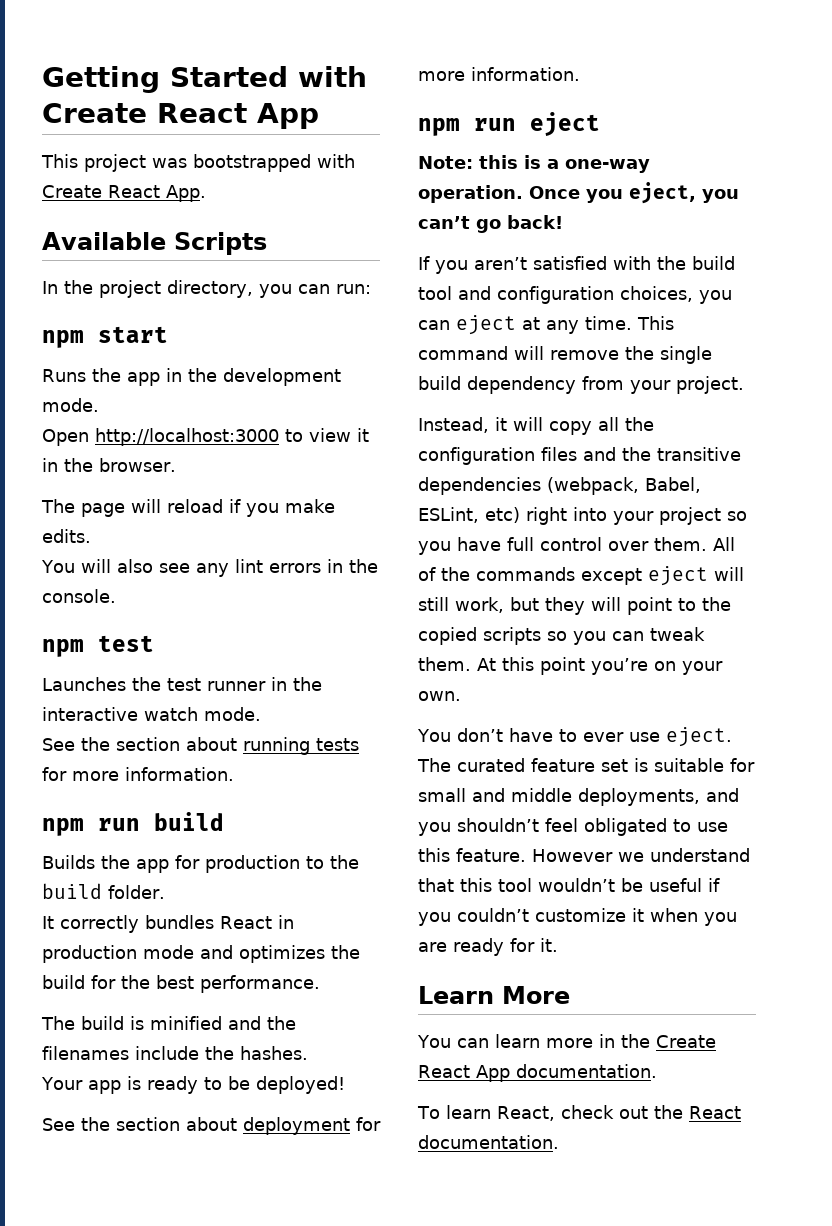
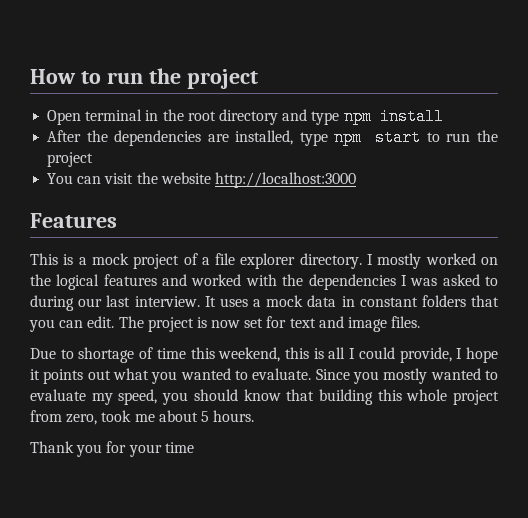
- Getting Started with Create React App
- This project was bootstrapped with Create React App.
- Available Scripts
- In the project directory, you can run:
- npm start
- Runs the app in the development mode.
- Open http://localhost:3000 to view it in the browser.
- The page will reload if you make edits.
- You will also see any lint errors in the console.
- npm test
- Launches the test runner in the interactive watch mode.
- See the section about running tests for more information.
- npm run build
- Builds the app for production to the build folder.
- It correctly bundles React in production mode and optimizes the build for the best performance.
- The build is minified and the filenames include the hashes.
- Your app is ready to be deployed!
- See the section about deployment for more information.
- npm run eject
- Note: this is a one-way operation. Once you eject, you can’t go back!
- If you aren’t satisfied with the build tool and configuration choices, you can eject at any time. This command will remove the single build dependency from your project.
- Instead, it will copy all the configuration files and the transitive dependencies (webpack, Babel, ESLint, etc) right into your project so you have full control over them. All of the commands except eject will still work, but they will point to the copied scripts so you can tweak them. At this point you’re on your own.
- You don’t have to ever use eject. The curated feature set is suitable for small and middle deployments, and you shouldn’t feel obligated to use this feature. However we understand that this tool wouldn’t be useful if you couldn’t customize it when you are ready for it.
- Learn More
- You can learn more in the Create React App documentation.
- To learn React, check out the React documentation.
+ How to run the project
+ Open terminal in the root directory and type npm install
+ After the dependencies are installed, type npm start to run the project
+ You can visit the website http://localhost:3000
+ Features
+ This is a mock project of a file explorer directory. I mostly worked on the logical features and worked with the dependencies I was asked to during our last interview. It uses a mock data in constant folders that you can edit. The project is now set for text and image files.
+ Due to shortage of time this weekend, this is all I could provide, I hope it points out what you wanted to evaluate. Since you mostly wanted to evaluate my speed, you should know that building this whole project from zero, took me about 5 hours.
+ Thank you for your time

